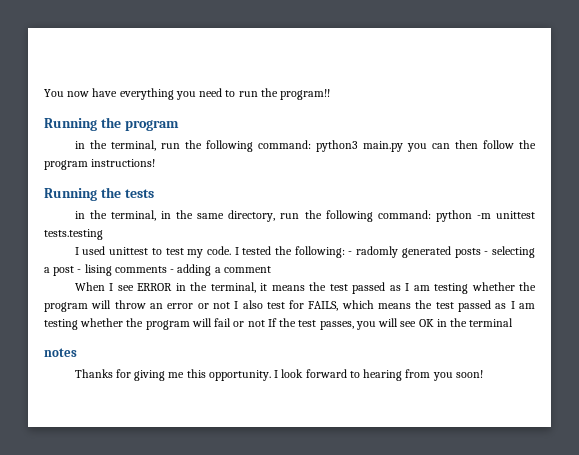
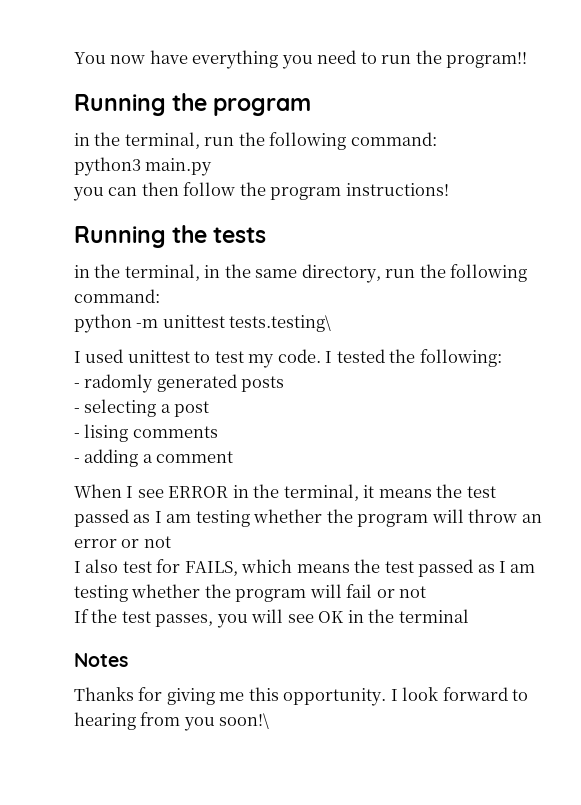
- in the terminal, run the following command: python3 main.py you can then follow the program instructions!
+ in the terminal, run the following command:
+ python3 main.py
+ you can then follow the program instructions!
- in the terminal, in the same directory, run the following command: python -m unittest tests.testing
+ in the terminal, in the same directory, run the following command:
+ python -m unittest tests.testing\
- I tested the following: - radomly generated posts - selecting a post - lising comments - adding a comment
+ I tested the following:
+ - radomly generated posts
+ - selecting a post
+ - lising comments
+ - adding a comment
- When I see ERROR in the terminal, it means the test passed as I am testing whether the program will throw an error or not I also test for FAILS, which means the test passed as I am testing whether the program will fail or not If the test passes, you will see OK in the terminal
+ When I see ERROR in the terminal, it means the test passed as I am testing whether the program will throw an error or not
+ I also test for FAILS, which means the test passed as I am testing whether the program will fail or not
+ If the test passes, you will see OK in the terminal
- notes
+ Notes
- I look forward to hearing from you soon!
+ I look forward to hearing from you soon!\

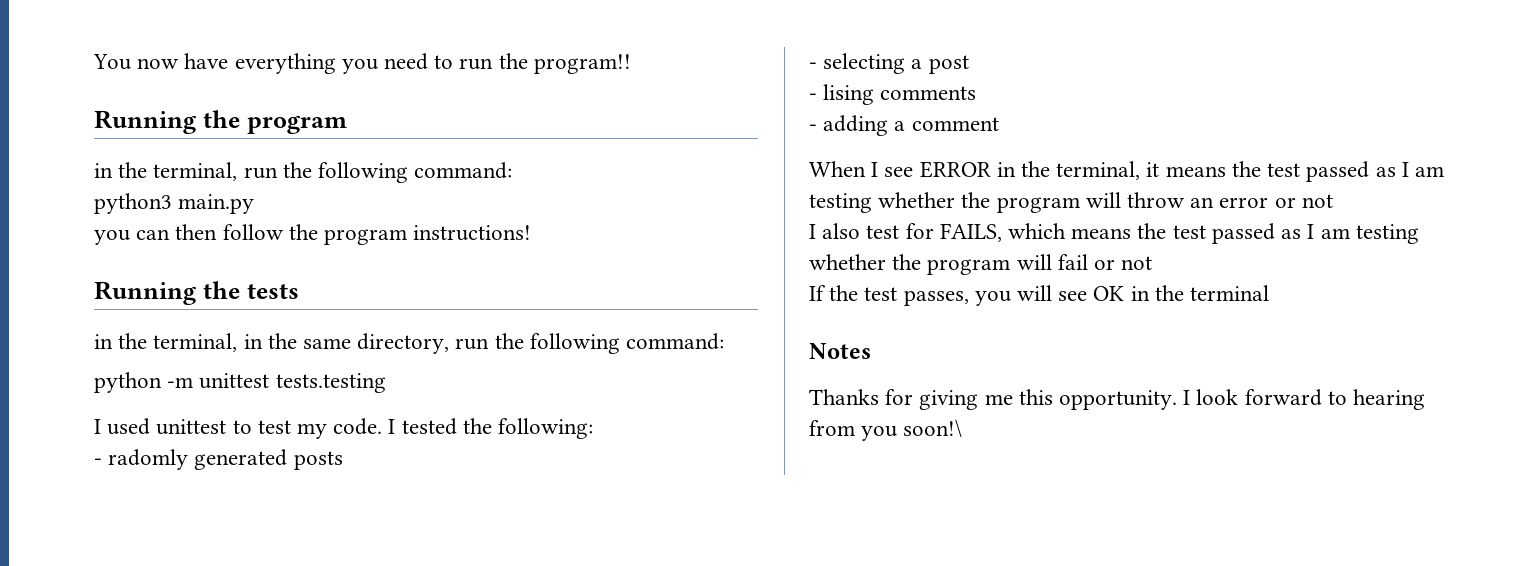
- python -m unittest tests.testing\
+ python -m unittest tests.testing

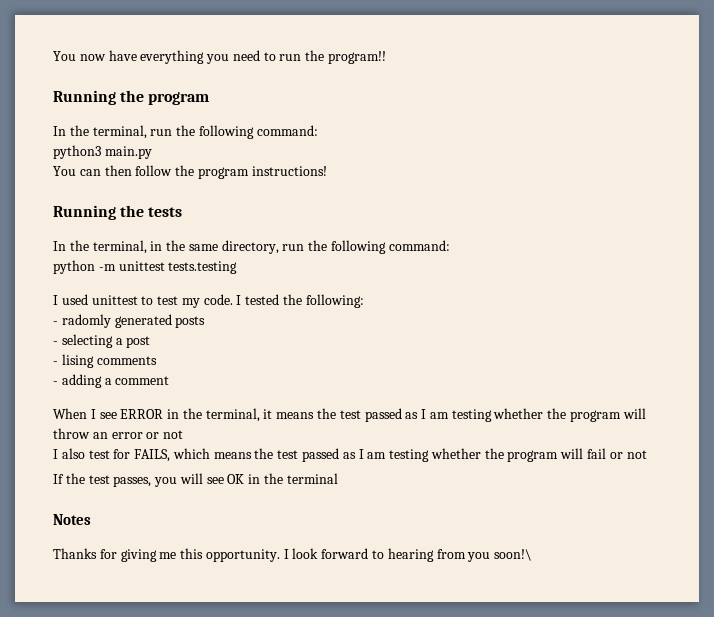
- in the terminal, run the following command:
+ In the terminal, run the following command:
- you can then follow the program instructions!
+ You can then follow the program instructions!
- in the terminal, in the same directory, run the following command:
+ In the terminal, in the same directory, run the following command:

